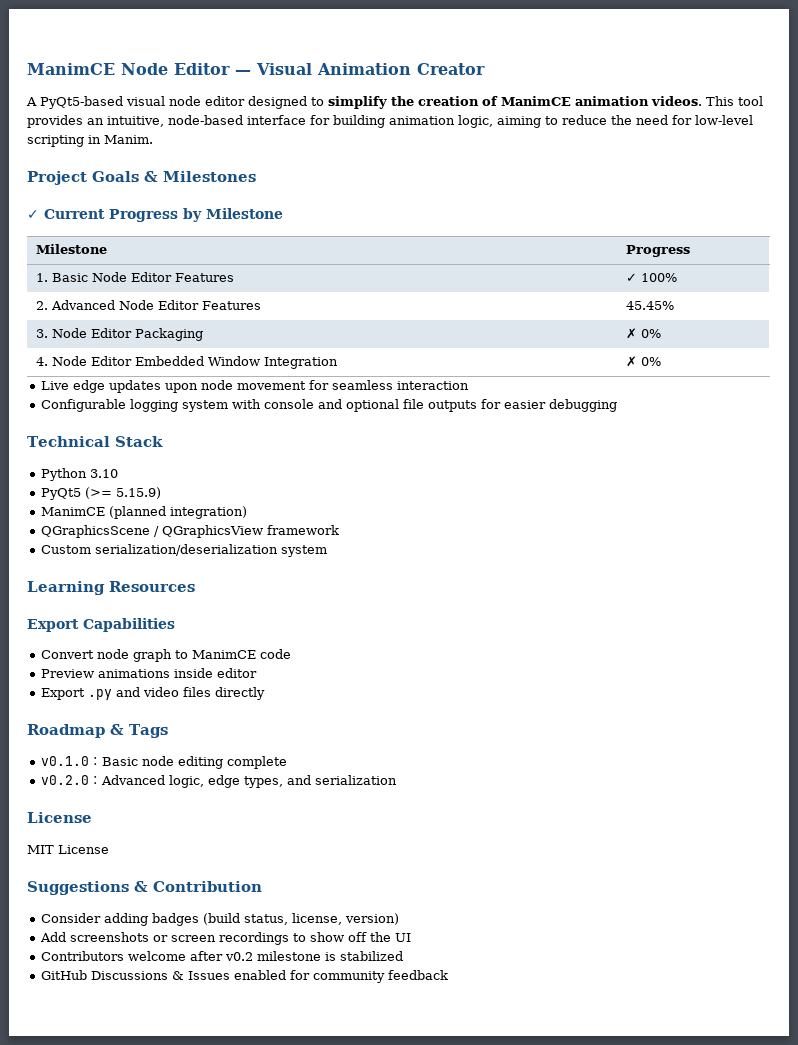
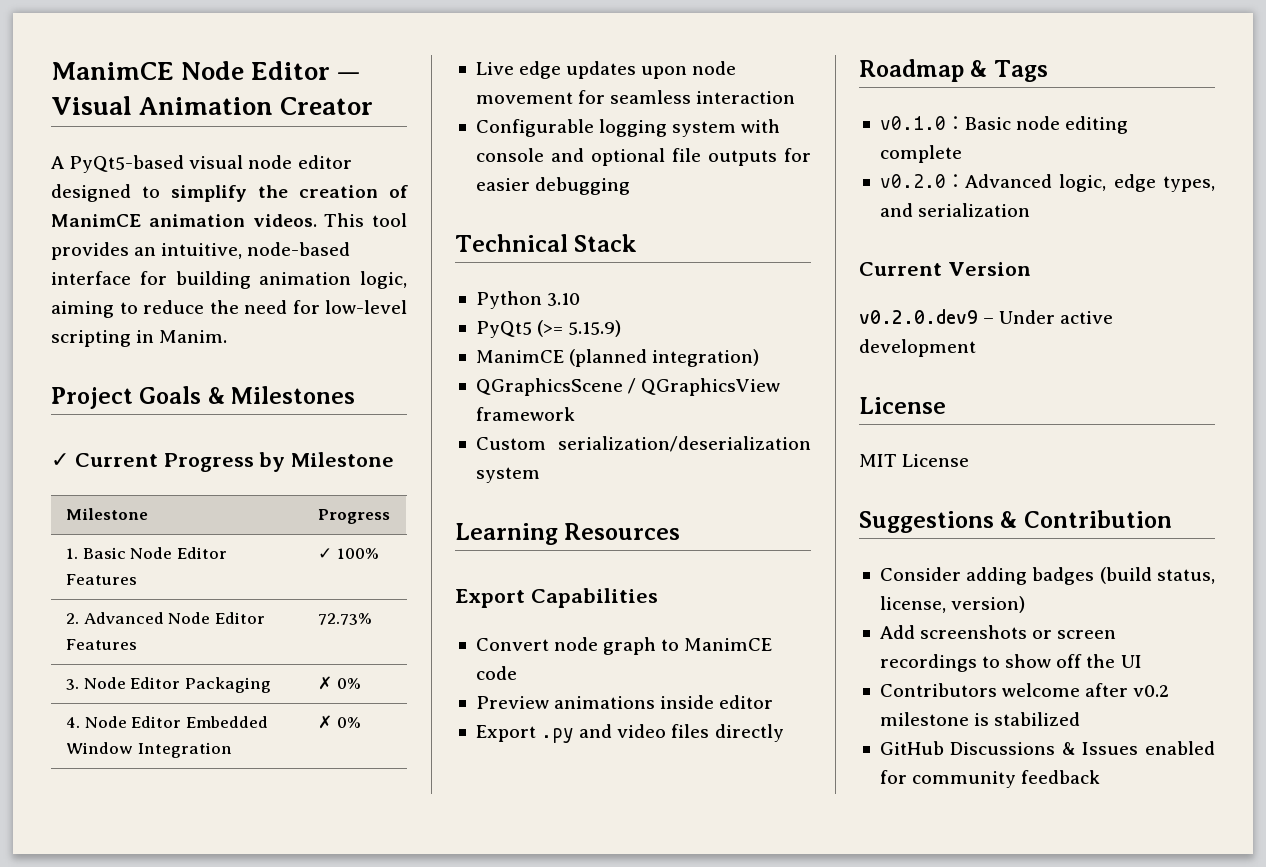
- 2. Advanced Node Editor Features | 45.45%
+ 2. Advanced Node Editor Features | 72.73%
+ Current Version
+ v0.2.0.dev9 – Under active development

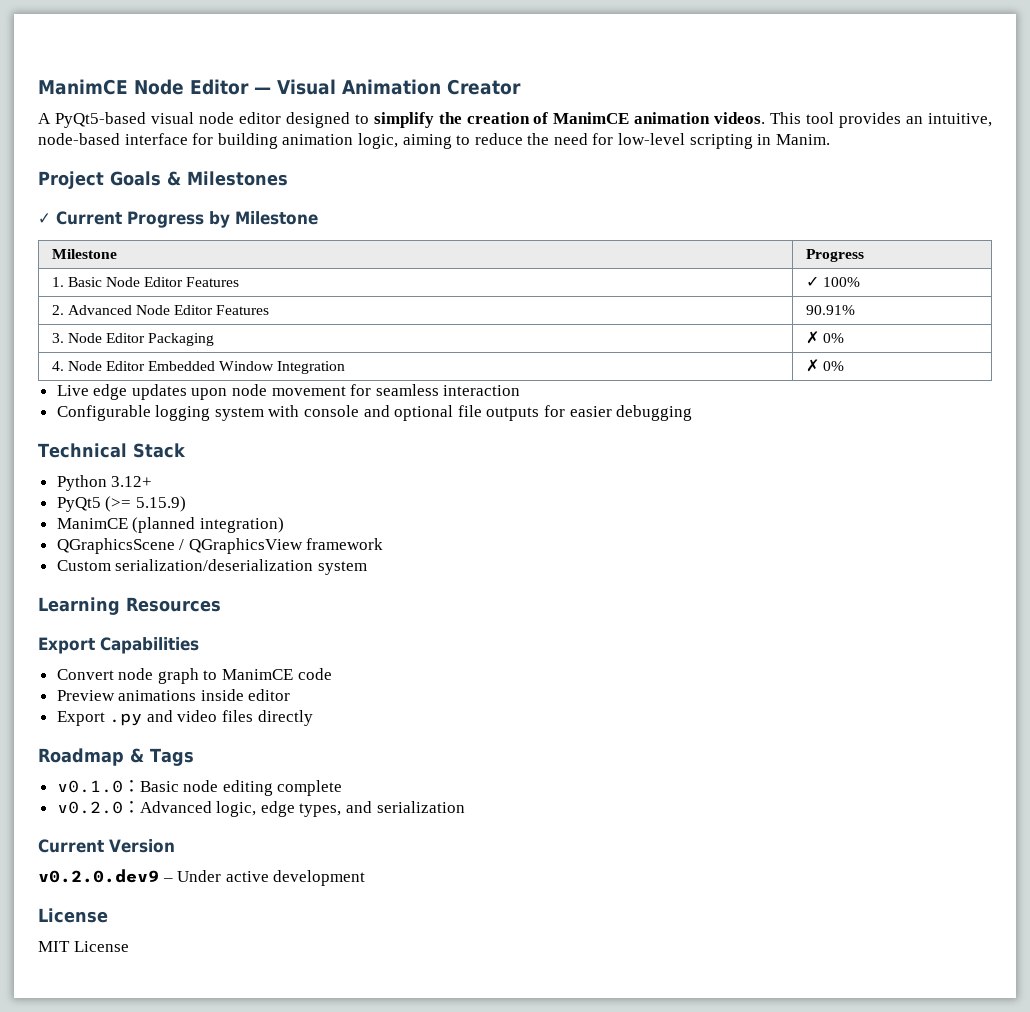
- 2. Advanced Node Editor Features | 72.73%
+ 2. Advanced Node Editor Features | 90.91%
- Python 3.10
+ Python 3.12+
- Suggestions & Contribution
- Consider adding badges (build status, license, version)
- Add screenshots or screen recordings to show off the UI
- Contributors welcome after v0.2 milestone is stabilized
- GitHub Discussions & Issues enabled for community feedback

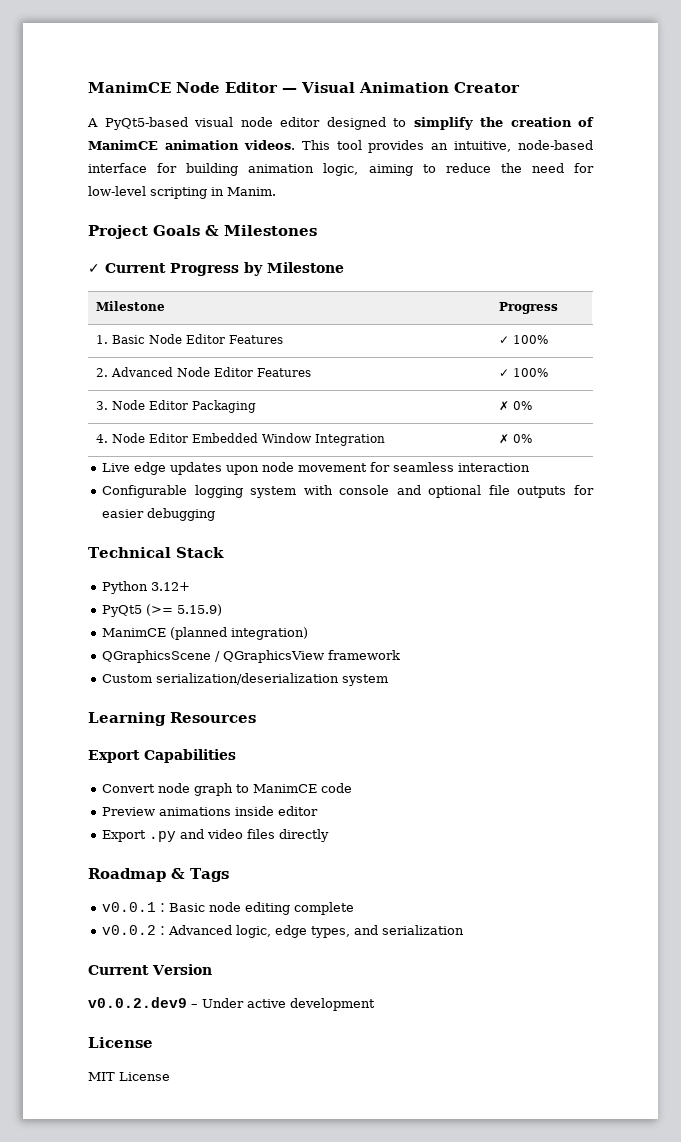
- 2. Advanced Node Editor Features | 90.91%
+ 2. Advanced Node Editor Features | ✓ 100%
- v0.1.0：Basic node editing complete
+ v0.0.1：Basic node editing complete
- v0.2.0：Advanced logic, edge types, and serialization
+ v0.0.2：Advanced logic, edge types, and serialization
- v0.2.0.dev9 – Under active development
+ v0.0.2.dev9 – Under active development

